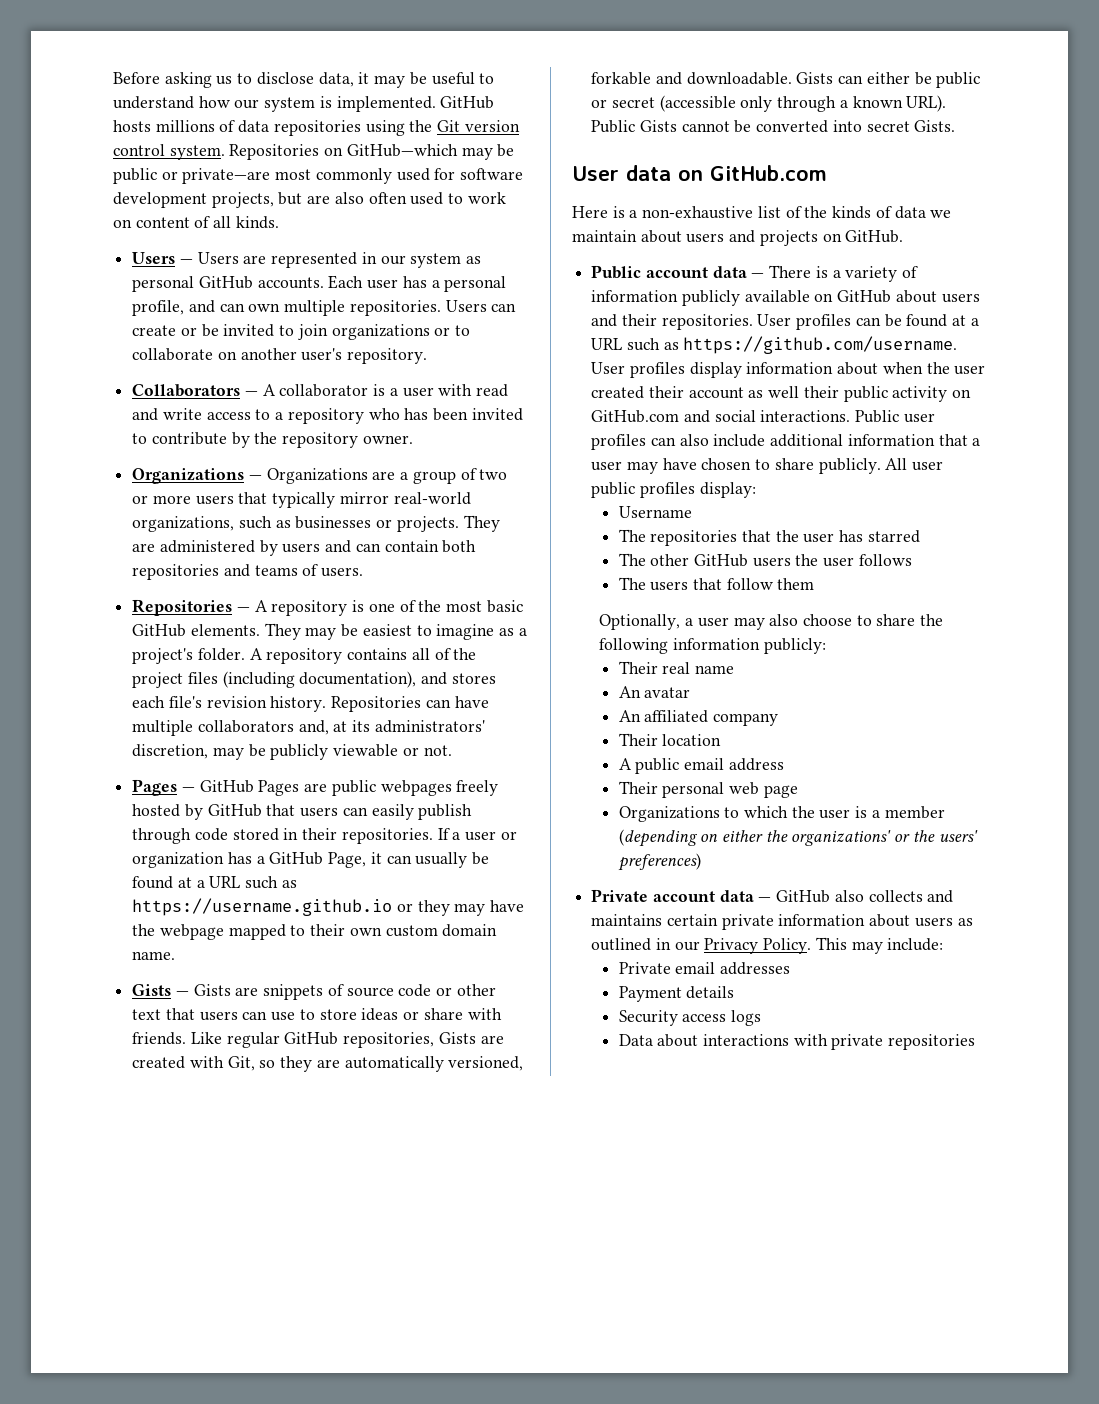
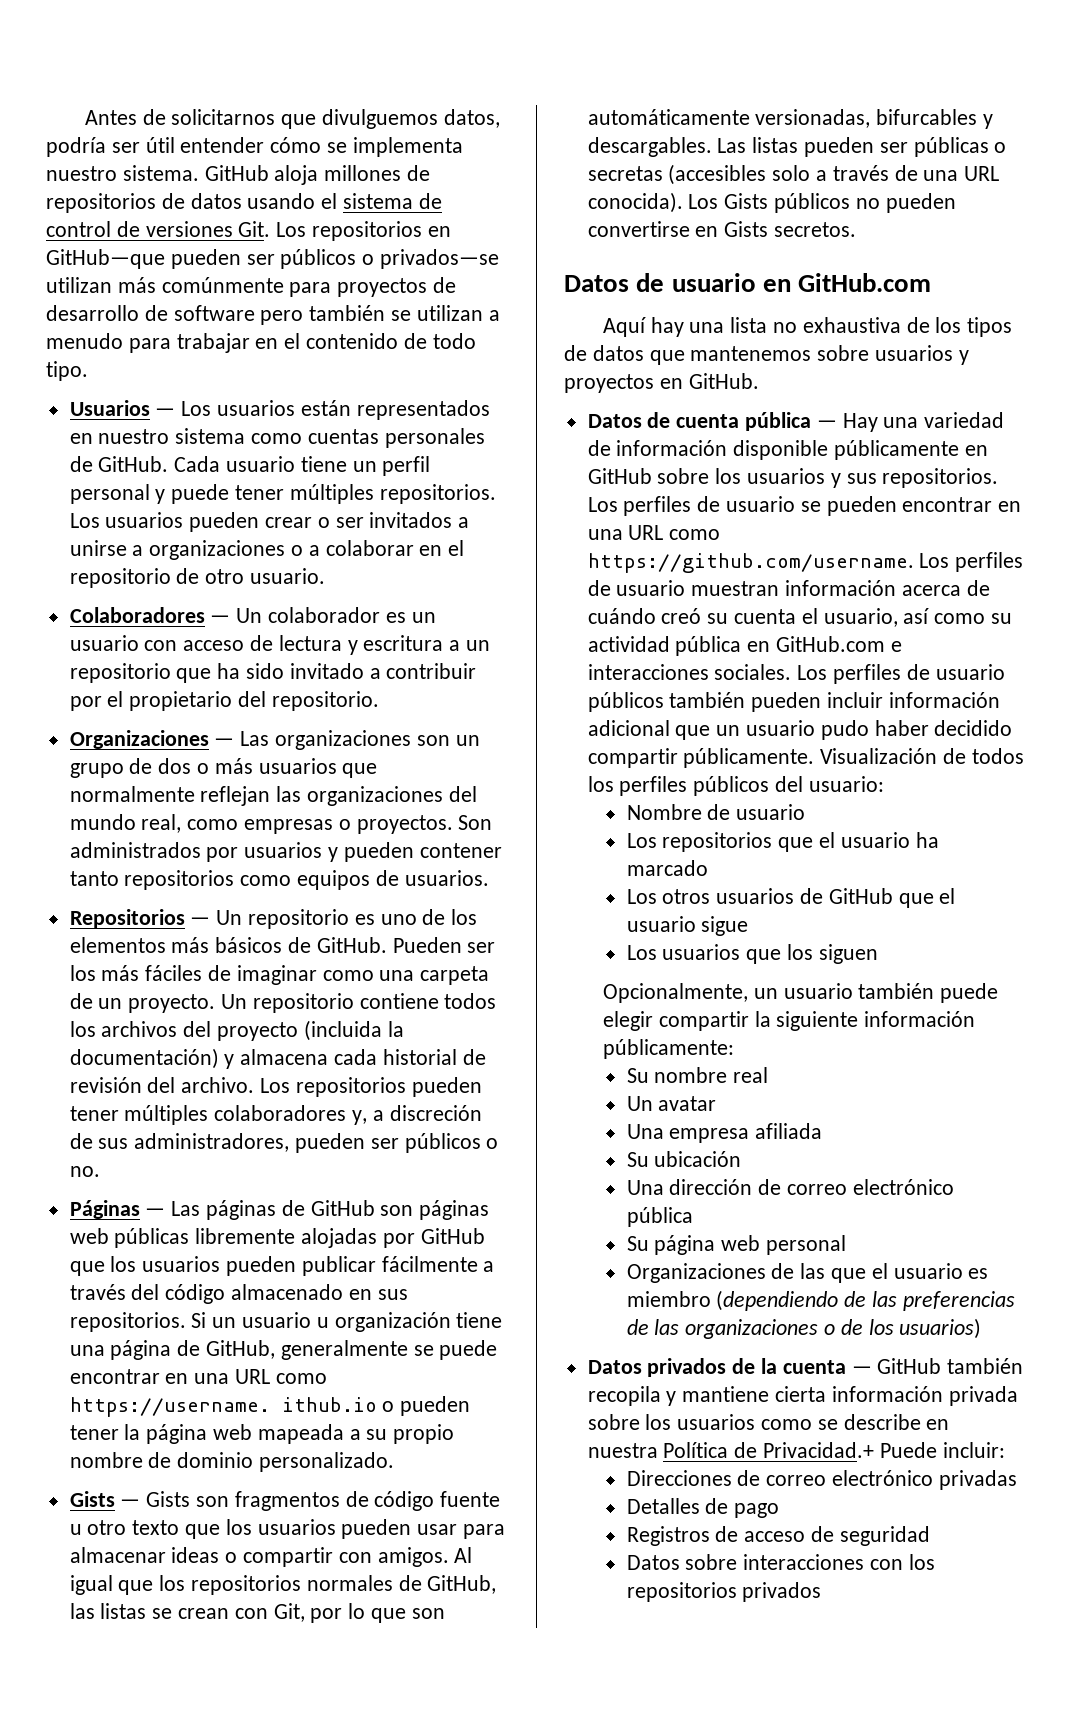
- Before asking us to disclose data, it may be useful to understand how our system is implemented. GitHub hosts millions of data repositories using the Git version control system. Repositories on GitHub—which may be public or private—are most commonly used for software development projects, but are also often used to work on content of all kinds.
- Users — Users are represented in our system as personal GitHub accounts. Each user has a personal profile, and can own multiple repositories. Users can create or be invited to join organizations or to collaborate on another user's repository.
- Collaborators — A collaborator is a user with read and write access to a repository who has been invited to contribute by the repository owner.
- Organizations — Organizations are a group of two or more users that typically mirror real-world organizations, such as businesses or projects. They are administered by users and can contain both repositories and teams of users.
- Repositories — A repository is one of the most basic GitHub elements. They may be easiest to imagine as a project's folder. A repository contains all of the project files (including documentation), and stores each file's revision history. Repositories can have multiple collaborators and, at its administrators' discretion, may be publicly viewable or not.
- Pages — GitHub Pages are public webpages freely hosted by GitHub that users can easily publish through code stored in their repositories. If a user or organization has a GitHub Page, it can usually be found at a URL such as https://username.github.io or they may have the webpage mapped to their own custom domain name.
- Gists — Gists are snippets of source code or other text that users can use to store ideas or share with friends. Like regular GitHub repositories, Gists are created with Git, so they are automatically versioned, forkable and downloadable. Gists can either be public or secret (accessible only through a known URL). Public Gists cannot be converted into secret Gists.
- User data on GitHub.com
- Here is a non-exhaustive list of the kinds of data we maintain about users and projects on GitHub.
- Public account data — There is a variety of information publicly available on GitHub about users and their repositories. User profiles can be found at a URL such as https://github.com/username. User profiles display information about when the user created their account as well their public activity on GitHub.com and social interactions. Public user profiles can also include additional information that a user may have chosen to share publicly. All user public profiles display:
- Username
- The repositories that the user has starred
- The other GitHub users the user follows
- The users that follow them
- Optionally, a user may also choose to share the following information publicly:
- Their real name
- An avatar
+ Antes de solicitarnos que divulguemos datos, podría ser útil entender cómo se implementa nuestro sistema. GitHub aloja millones de repositorios de datos usando el sistema de control de versiones Git. Los repositorios en GitHub—que pueden ser públicos o privados—se utilizan más comúnmente para proyectos de desarrollo de software pero también se utilizan a menudo para trabajar en el contenido de todo tipo.
+ Usuarios — Los usuarios están representados en nuestro sistema como cuentas personales de GitHub. Cada usuario tiene un perfil personal y puede tener múltiples repositorios. Los usuarios pueden crear o ser invitados a unirse a organizaciones o a colaborar en el repositorio de otro usuario.
+ Colaboradores — Un colaborador es un usuario con acceso de lectura y escritura a un repositorio que ha sido invitado a contribuir por el propietario del repositorio.
+ Organizaciones — Las organizaciones son un grupo de dos o más usuarios que normalmente reflejan las organizaciones del mundo real, como empresas o proyectos. Son administrados por usuarios y pueden contener tanto repositorios como equipos de usuarios.
+ Repositorios — Un repositorio es uno de los elementos más básicos de GitHub. Pueden ser los más fáciles de imaginar como una carpeta de un proyecto. Un repositorio contiene todos los archivos del proyecto (incluida la documentación) y almacena cada historial de revisión del archivo. Los repositorios pueden tener múltiples colaboradores y, a discreción de sus administradores, pueden ser públicos o no.
+ Páginas — Las páginas de GitHub son páginas web públicas libremente alojadas por GitHub que los usuarios pueden publicar fácilmente a través del código almacenado en sus repositorios. Si un usuario u organización tiene una página de GitHub, generalmente se puede encontrar en una URL como https://username. ithub.io o pueden tener la página web mapeada a su propio nombre de dominio personalizado.
+ Gists — Gists son fragmentos de código fuente u otro texto que los usuarios pueden usar para almacenar ideas o compartir con amigos. Al igual que los repositorios normales de GitHub, las listas se crean con Git, por lo que son automáticamente versionadas, bifurcables y descargables. Las listas pueden ser públicas o secretas (accesibles solo a través de una URL conocida). Los Gists públicos no pueden convertirse en Gists secretos.
+ Datos de usuario en GitHub.com
+ Aquí hay una lista no exhaustiva de los tipos de datos que mantenemos sobre usuarios y proyectos en GitHub.
+ Datos de cuenta pública — Hay una variedad de información disponible públicamente en GitHub sobre los usuarios y sus repositorios. Los perfiles de usuario se pueden encontrar en una URL como https://github.com/username. Los perfiles de usuario muestran información acerca de cuándo creó su cuenta el usuario, así como su actividad pública en GitHub.com e interacciones sociales. Los perfiles de usuario públicos también pueden incluir información adicional que un usuario pudo haber decidido compartir públicamente. Visualización de todos los perfiles públicos del usuario:
+ Nombre de usuario
+ Los repositorios que el usuario ha marcado
+ Los otros usuarios de GitHub que el usuario sigue
+ Los usuarios que los siguen
+ Opcionalmente, un usuario también puede elegir compartir la siguiente información públicamente:
+ Su nombre real
+ Un avatar
- An affiliated company
- Their location
- A public email address
- Their personal web page
- Organizations to which the user is a member (depending on either the organizations' or the users' preferences)
- Private account data — GitHub also collects and maintains certain private information about users as outlined in our Privacy Policy. This may include:
- Private email addresses
- Payment details
- Security access logs
- Data about interactions with private repositories
+ Una empresa afiliada
+ Su ubicación
+ Una dirección de correo electrónico pública
+ Su página web personal
+ Organizaciones de las que el usuario es miembro (dependiendo de las preferencias de las organizaciones o de los usuarios)
+ Datos privados de la cuenta — GitHub también recopila y mantiene cierta información privada sobre los usuarios como se describe en nuestra Política de Privacidad.+ Puede incluir:
+ Direcciones de correo electrónico privadas
+ Detalles de pago
+ Registros de acceso de seguridad
+ Datos sobre interacciones con los repositorios privados

